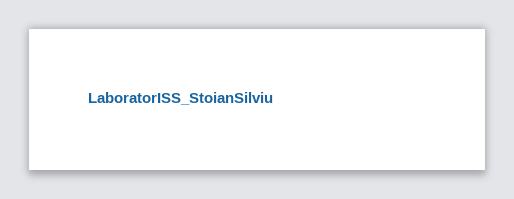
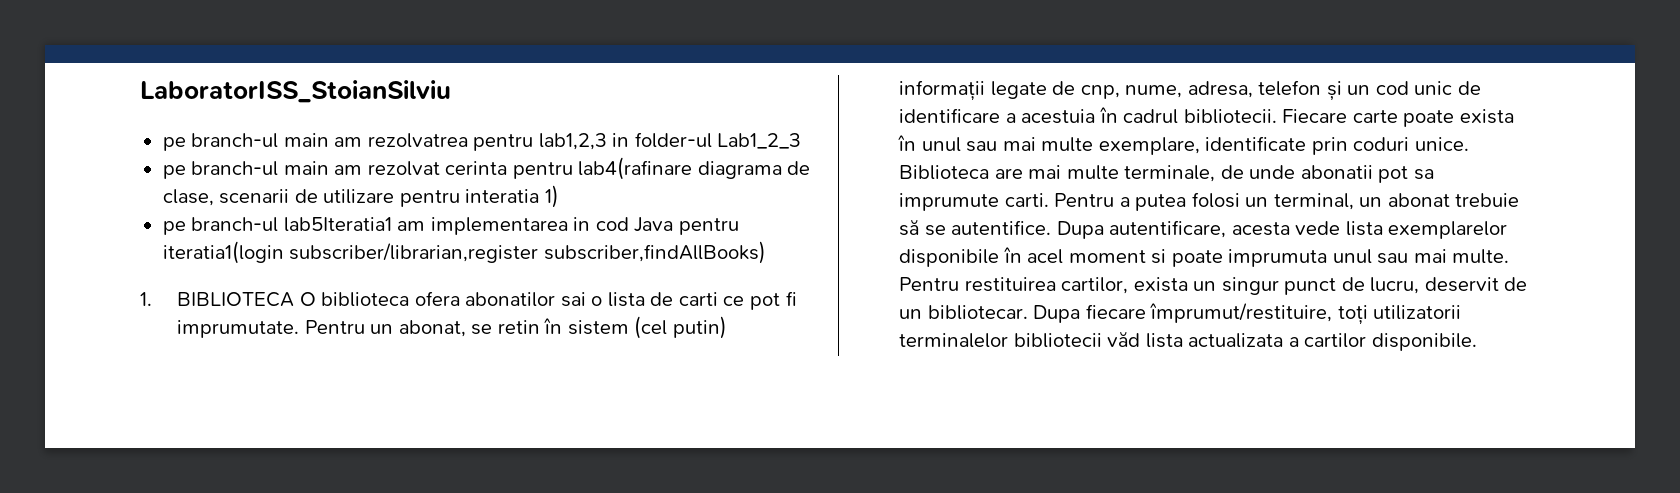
+ pe branch-ul main am rezolvatrea pentru lab1,2,3 in folder-ul Lab1_2_3
+ pe branch-ul main am rezolvat cerinta pentru lab4(rafinare diagrama de clase, scenarii de utilizare pentru interatia 1)
+ pe branch-ul lab5Iteratia1 am implementarea in cod Java pentru iteratia1(login subscriber/librarian,register subscriber,findAllBooks)
+ 1. BIBLIOTECA O biblioteca ofera abonatilor sai o lista de carti ce pot fi imprumutate. Pentru un abonat, se retin în sistem (cel putin) informații legate de cnp, nume, adresa, telefon și un cod unic de identificare a acestuia în cadrul bibliotecii. Fiecare carte poate exista în unul sau mai multe exemplare, identificate prin coduri unice. Biblioteca are mai multe terminale, de unde abonatii pot sa imprumute carti. Pentru a putea folosi un terminal, un abonat trebuie să se autentifice. Dupa autentificare, acesta vede lista exemplarelor disponibile în acel moment si poate imprumuta unul sau mai multe. Pentru restituirea cartilor, exista un singur punct de lucru, deservit de un bibliotecar. Dupa fiecare împrumut/restituire, toți utilizatorii terminalelor bibliotecii văd lista actualizata a cartilor disponibile.

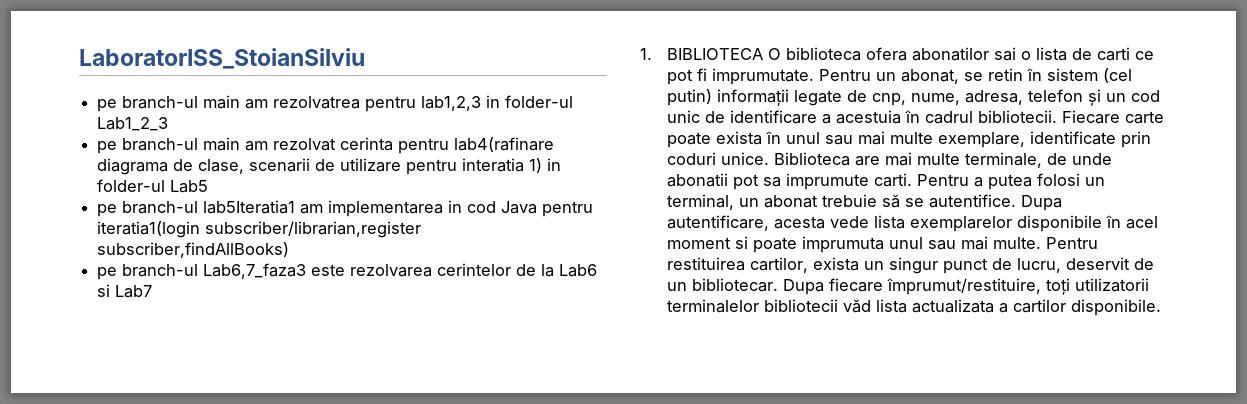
- pe branch-ul main am rezolvat cerinta pentru lab4(rafinare diagrama de clase, scenarii de utilizare pentru interatia 1)
+ pe branch-ul main am rezolvat cerinta pentru lab4(rafinare diagrama de clase, scenarii de utilizare pentru interatia 1) in folder-ul Lab5
+ pe branch-ul Lab6,7_faza3 este rezolvarea cerintelor de la Lab6 si Lab7

